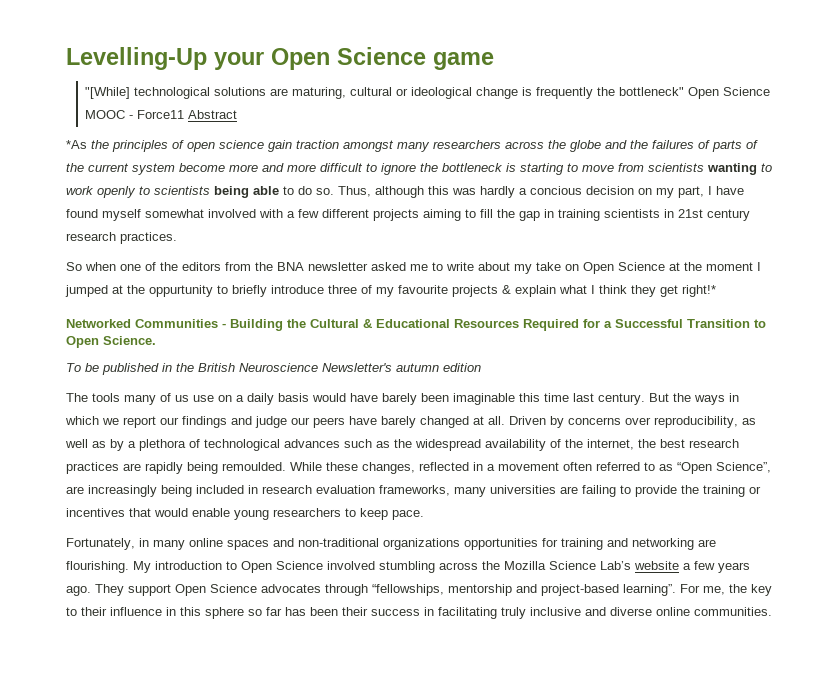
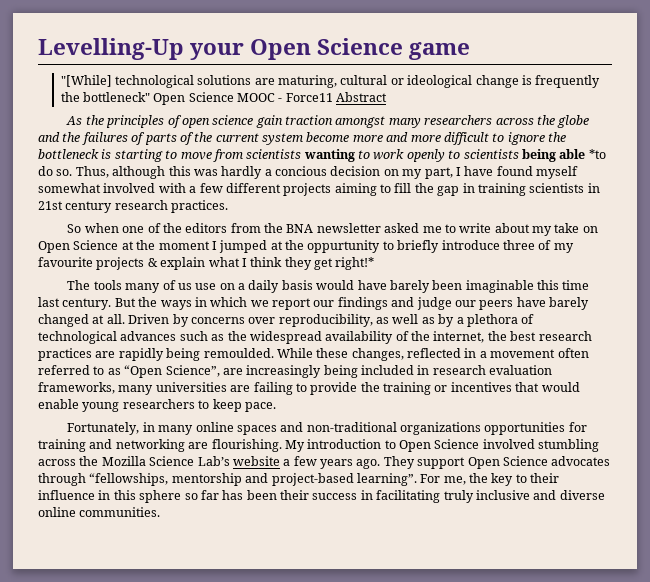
- *As the principles of open science gain traction amongst many researchers across the globe and the failures of parts of the current system become more and more difficult to ignore the bottleneck is starting to move from scientists wanting to work openly to scientists being able to do so.
+ As the principles of open science gain traction amongst many researchers across the globe and the failures of parts of the current system become more and more difficult to ignore the bottleneck is starting to move from scientists wanting to work openly to scientists being able *to do so.
- Networked Communities - Building the Cultural & Educational Resources Required for a Successful Transition to Open Science.
- To be published in the British Neuroscience Newsletter's autumn edition

